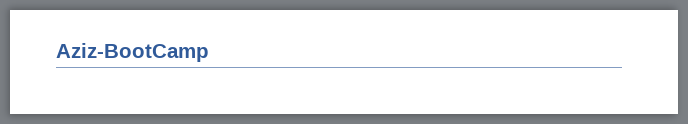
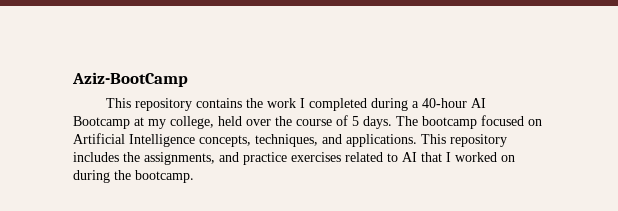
+ This repository contains the work I completed during a 40-hour AI Bootcamp at my college, held over the course of 5 days. The bootcamp focused on Artificial Intelligence concepts, techniques, and applications. This repository includes the assignments, and practice exercises related to AI that I worked on during the bootcamp.

